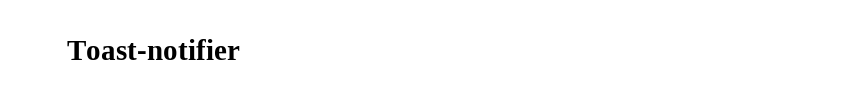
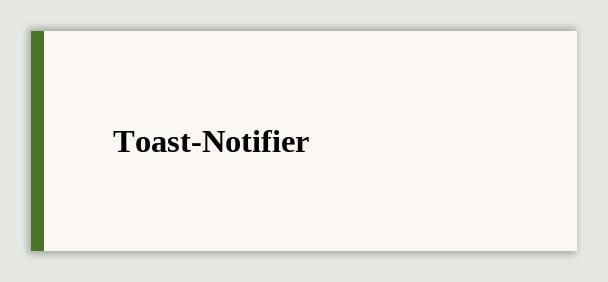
- Toast-notifier
+ Toast-Notifier

